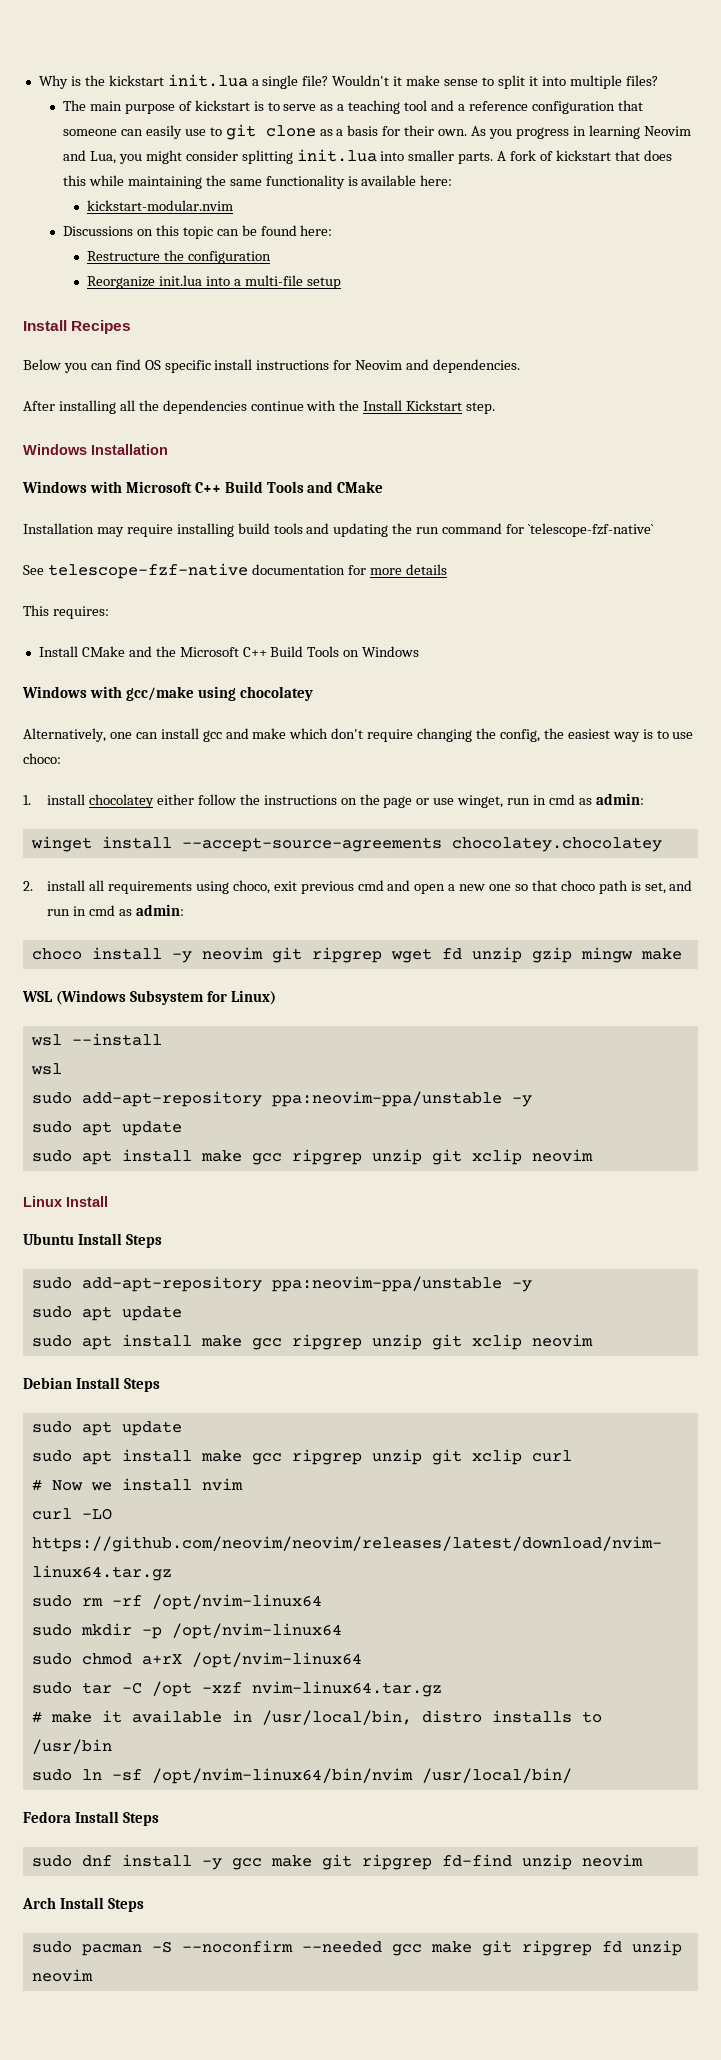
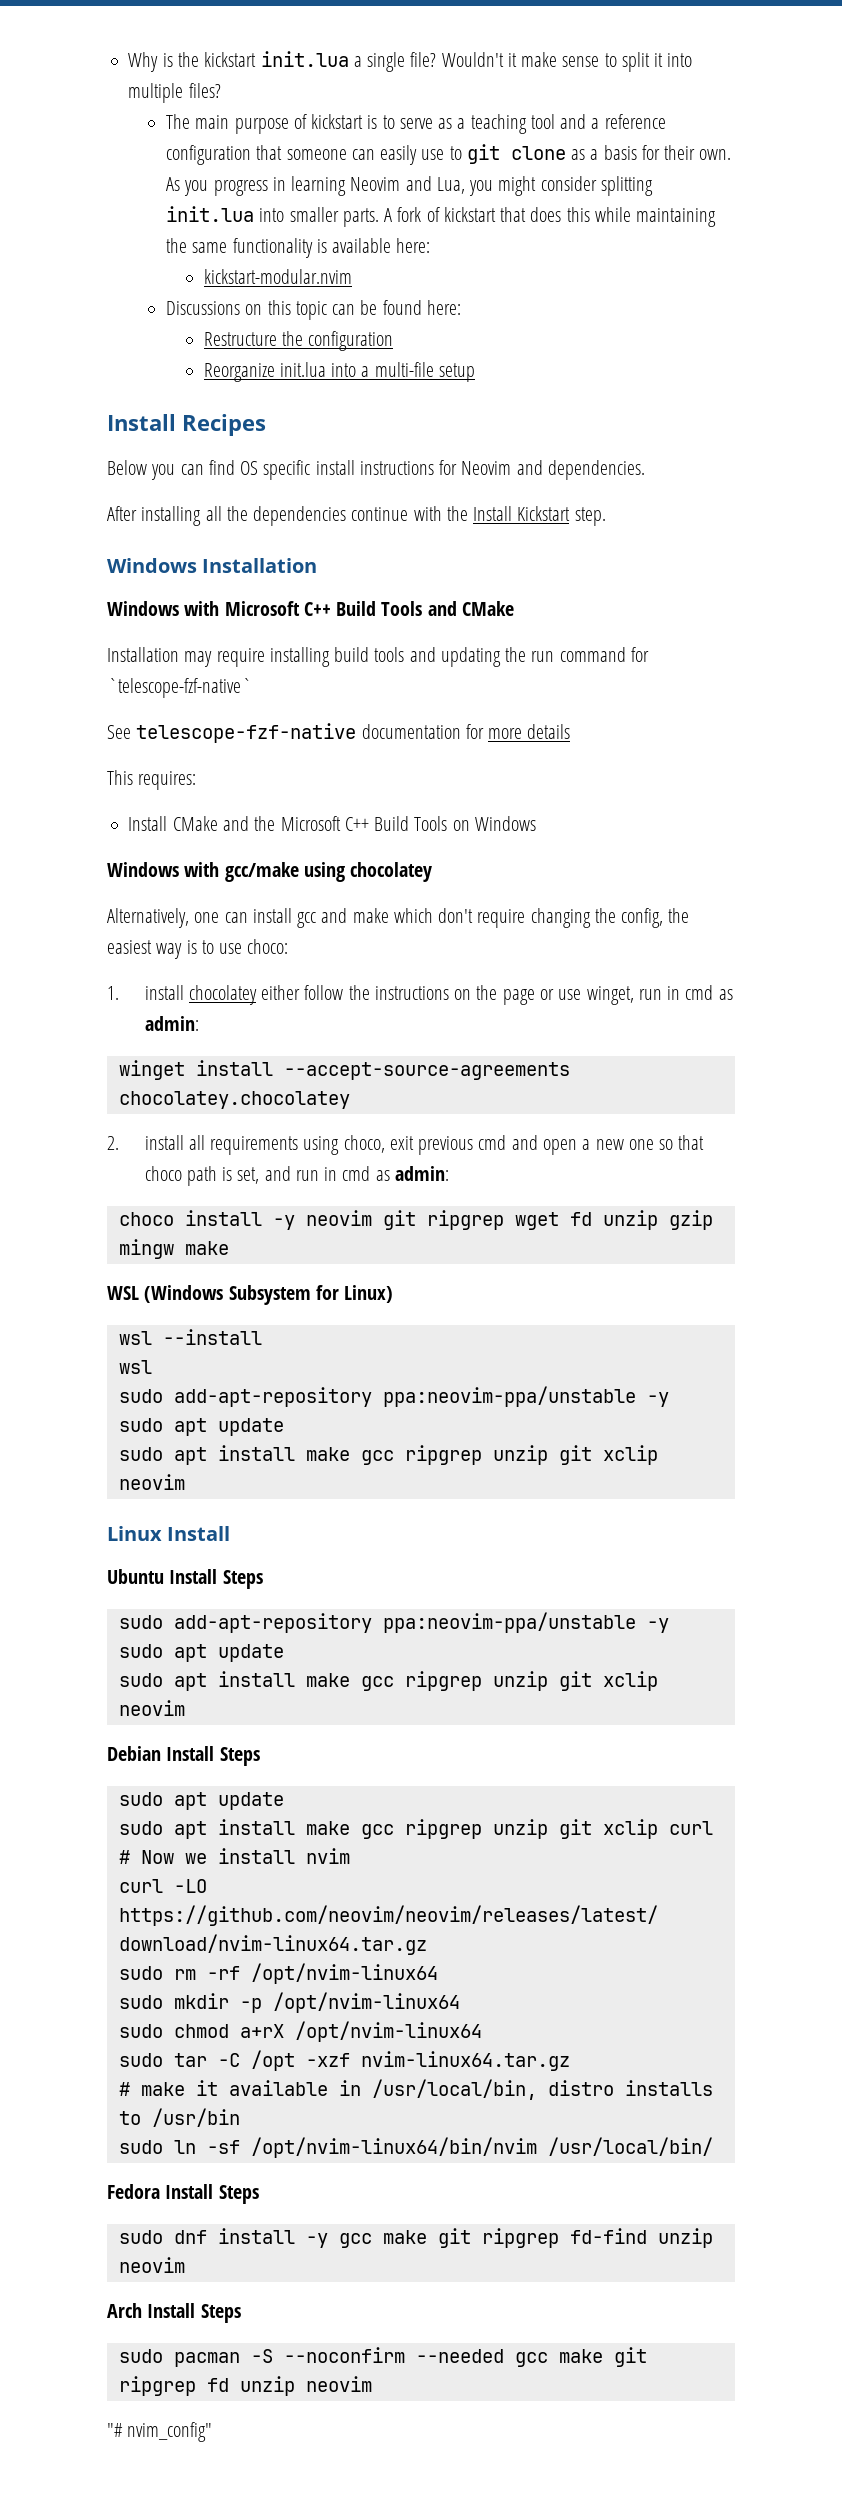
+ "# nvim_config"

